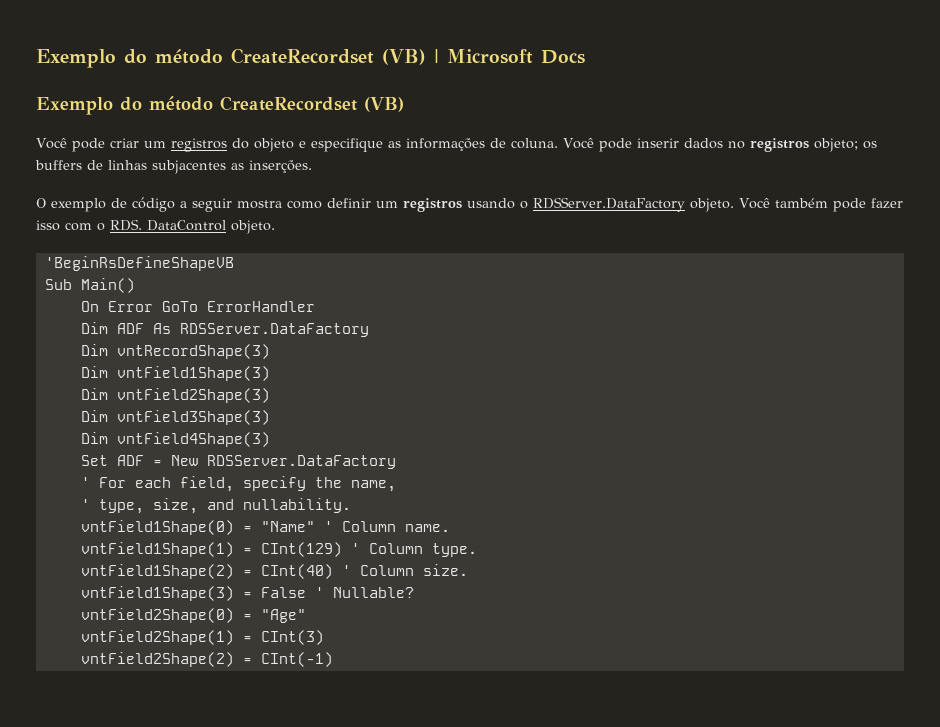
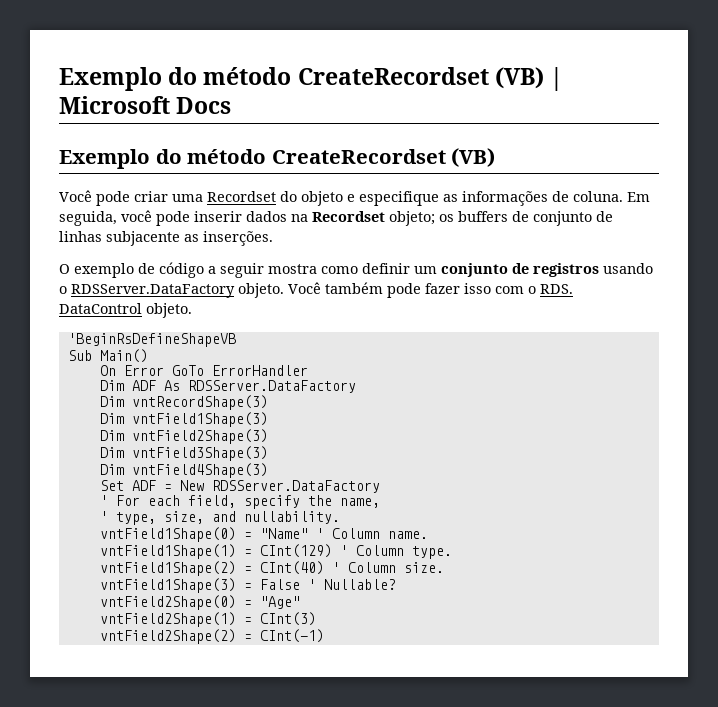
- Você pode criar um registros do objeto e especifique as informações de coluna.
+ Você pode criar uma Recordset do objeto e especifique as informações de coluna.
- Você pode inserir dados no registros objeto; os buffers de linhas subjacentes as inserções.
+ Em seguida, você pode inserir dados na Recordset objeto; os buffers de conjunto de linhas subjacente as inserções.
- O exemplo de código a seguir mostra como definir um registros usando o RDSServer.DataFactory objeto.
+ O exemplo de código a seguir mostra como definir um conjunto de registros usando o RDSServer.DataFactory objeto.

